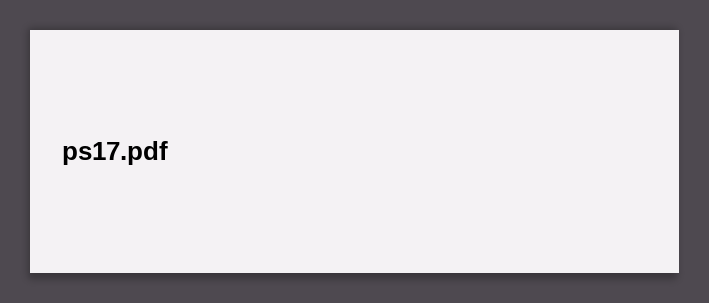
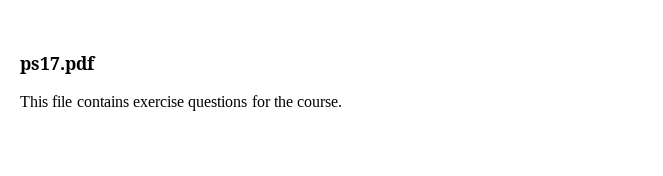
+ This file contains exercise questions for the course.

